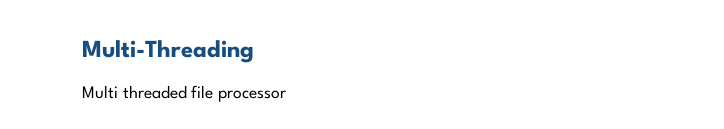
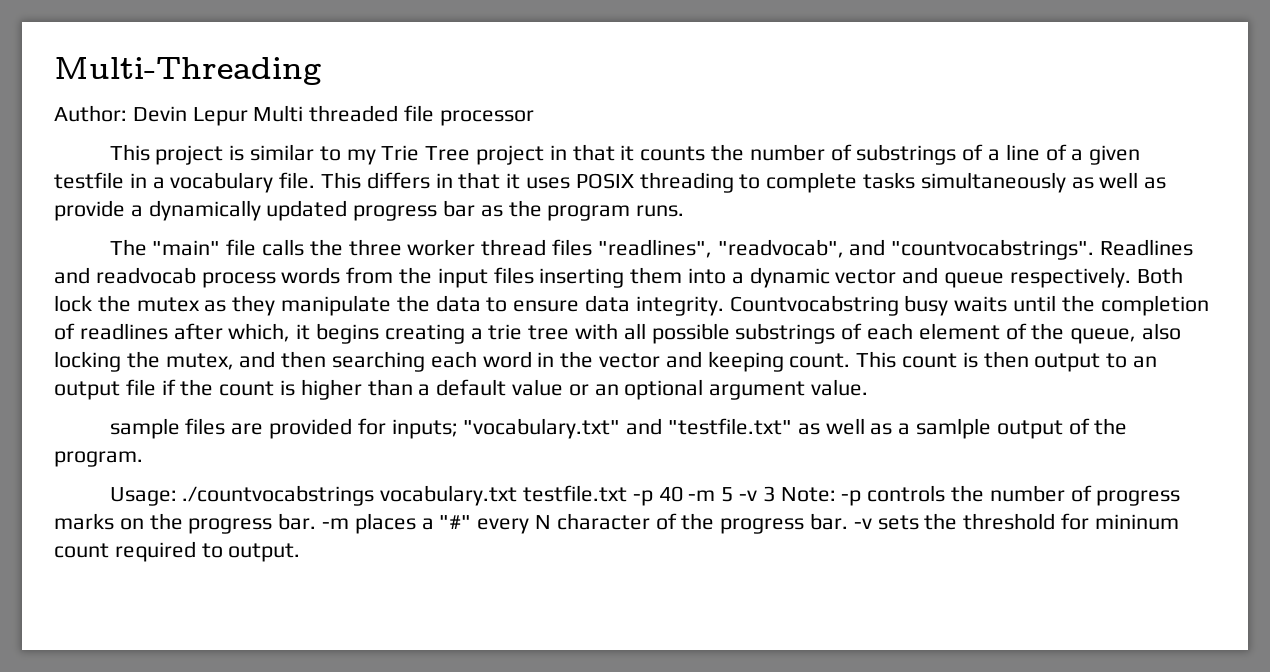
- Multi threaded file processor
+ Author: Devin Lepur Multi threaded file processor
+ This project is similar to my Trie Tree project in that it counts the number of substrings of a line of a given testfile in a vocabulary file. This differs in that it uses POSIX threading to complete tasks simultaneously as well as provide a dynamically updated progress bar as the program runs.
+ The "main" file calls the three worker thread files "readlines", "readvocab", and "countvocabstrings". Readlines and readvocab process words from the input files inserting them into a dynamic vector and queue respectively. Both lock the mutex as they manipulate the data to ensure data integrity. Countvocabstring busy waits until the completion of readlines after which, it begins creating a trie tree with all possible substrings of each element of the queue, also locking the mutex, and then searching each word in the vector and keeping count. This count is then output to an output file if the count is higher than a default value or an optional argument value.
+ sample files are provided for inputs; "vocabulary.txt" and "testfile.txt" as well as a samlple output of the program.
+ Usage: ./countvocabstrings vocabulary.txt testfile.txt -p 40 -m 5 -v 3 Note: -p controls the number of progress marks on the progress bar. -m places a "#" every N character of the progress bar. -v sets the threshold for mininum count required to output.

